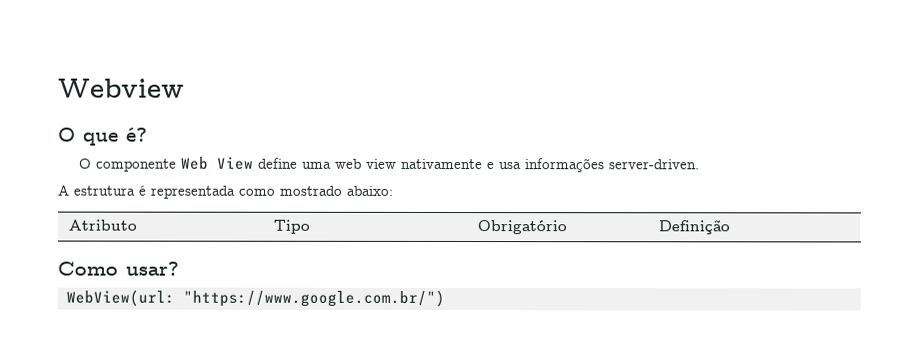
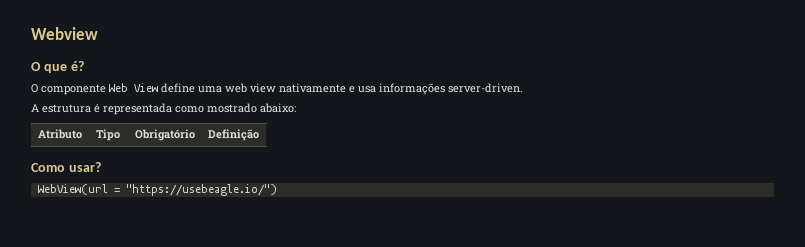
- WebView(url: "https://www.google.com.br/")
+ WebView(url = "https://usebeagle.io/")

